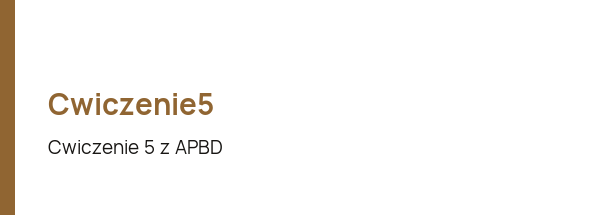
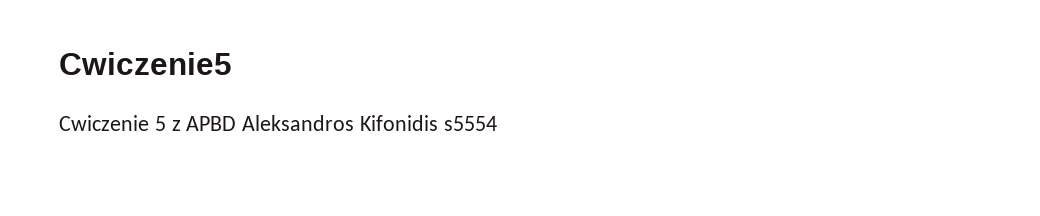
- Cwiczenie 5 z APBD
+ Cwiczenie 5 z APBD Aleksandros Kifonidis s5554

